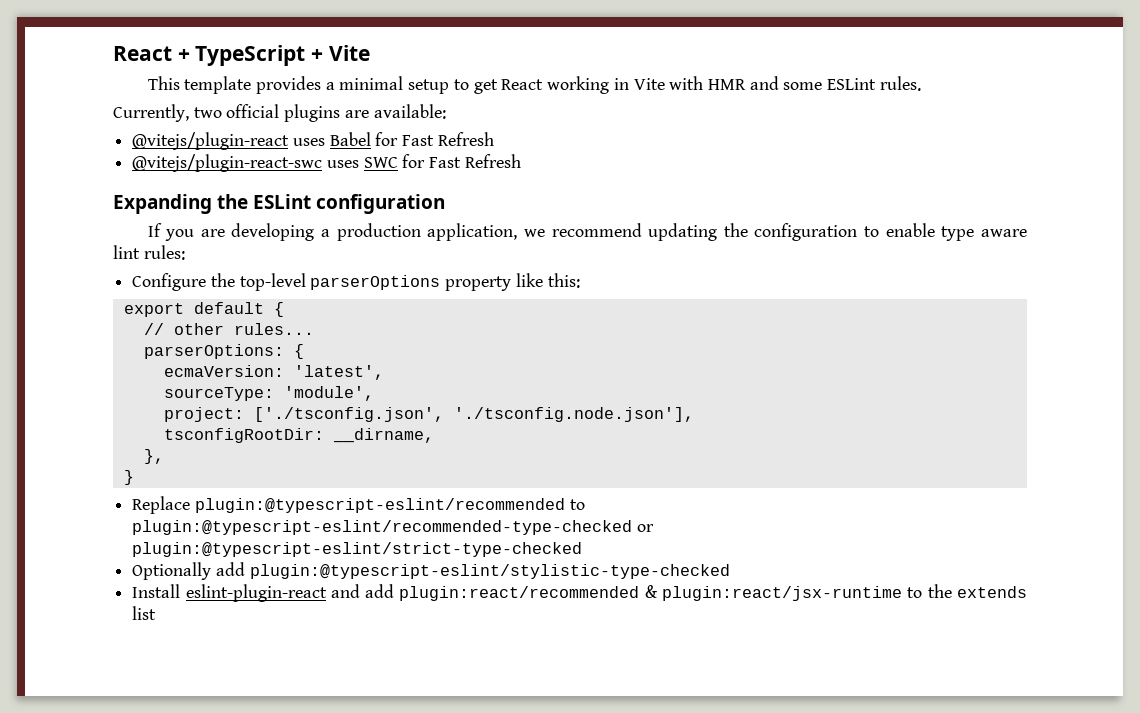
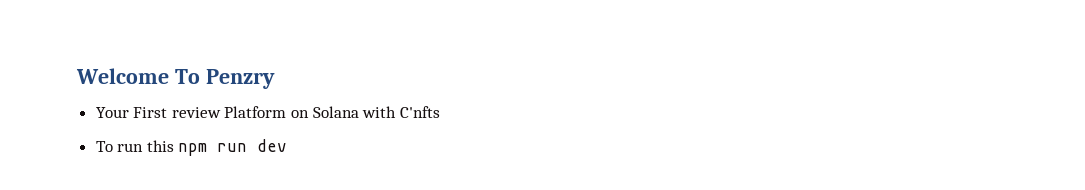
- React + TypeScript + Vite
- This template provides a minimal setup to get React working in Vite with HMR and some ESLint rules.
- Currently, two official plugins are available:
- @vitejs/plugin-react uses Babel for Fast Refresh
- @vitejs/plugin-react-swc uses SWC for Fast Refresh
- Expanding the ESLint configuration
- If you are developing a production application, we recommend updating the configuration to enable type aware lint rules:
- Configure the top-level parserOptions property like this:
- export default {
- // other rules...
- parserOptions: {
- ecmaVersion: 'latest',
- sourceType: 'module',
- project: ['./tsconfig.json', './tsconfig.node.json'],
- tsconfigRootDir: __dirname,
- },
- }
- Replace plugin:@typescript-eslint/recommended to plugin:@typescript-eslint/recommended-type-checked or plugin:@typescript-eslint/strict-type-checked
- Optionally add plugin:@typescript-eslint/stylistic-type-checked
- Install eslint-plugin-react and add plugin:react/recommended & plugin:react/jsx-runtime to the extends list
+ Welcome To Penzry
+ Your First review Platform on Solana with C'nfts
+ To run this npm run dev

